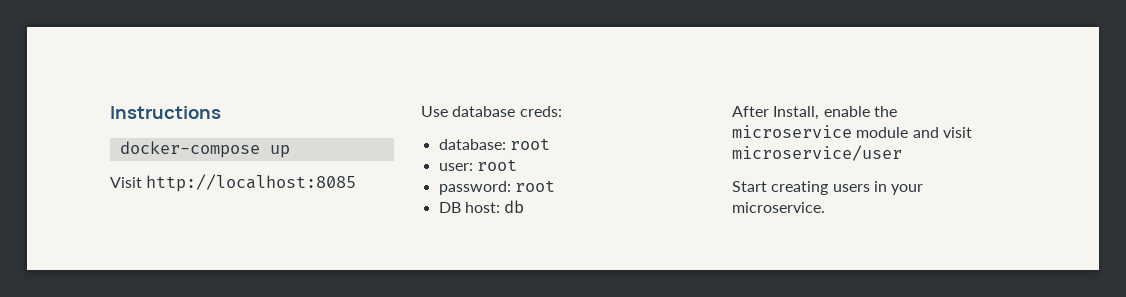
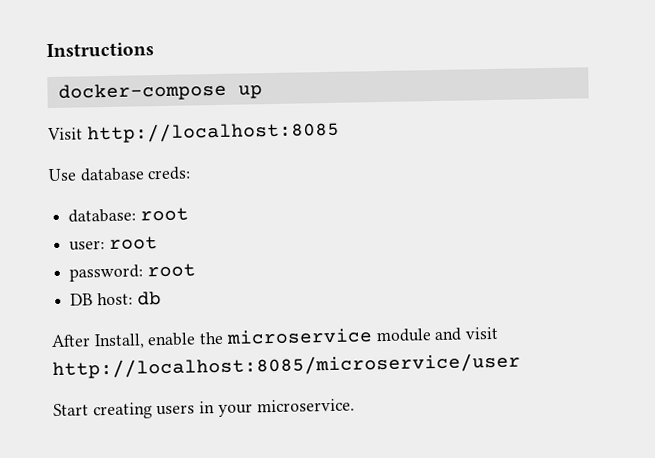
- After Install, enable the microservice module and visit microservice/user
+ After Install, enable the microservice module and visit http://localhost:8085/microservice/user

